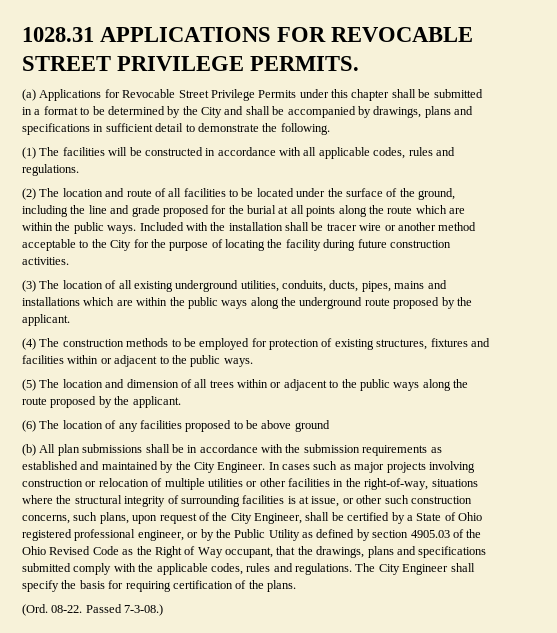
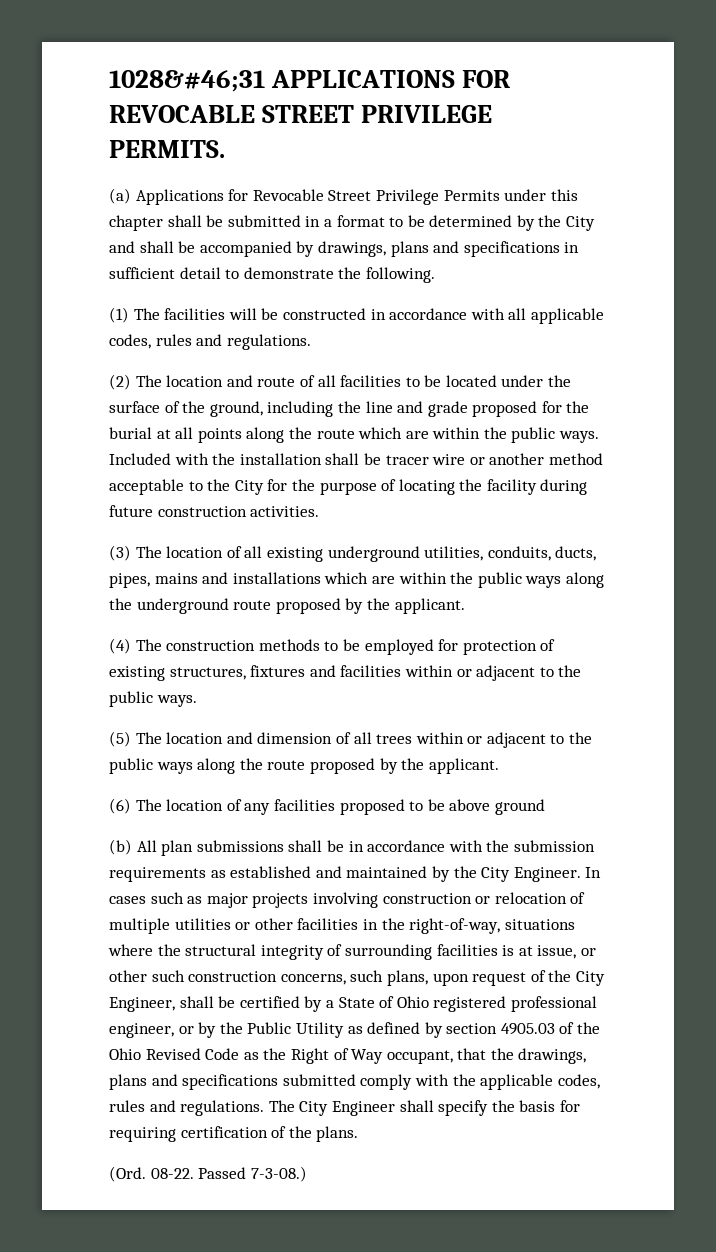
- 1028.31 APPLICATIONS FOR REVOCABLE STREET PRIVILEGE PERMITS.
+ 1028&#46;31 APPLICATIONS FOR REVOCABLE STREET PRIVILEGE PERMITS.

